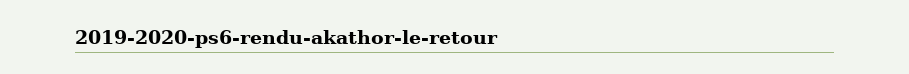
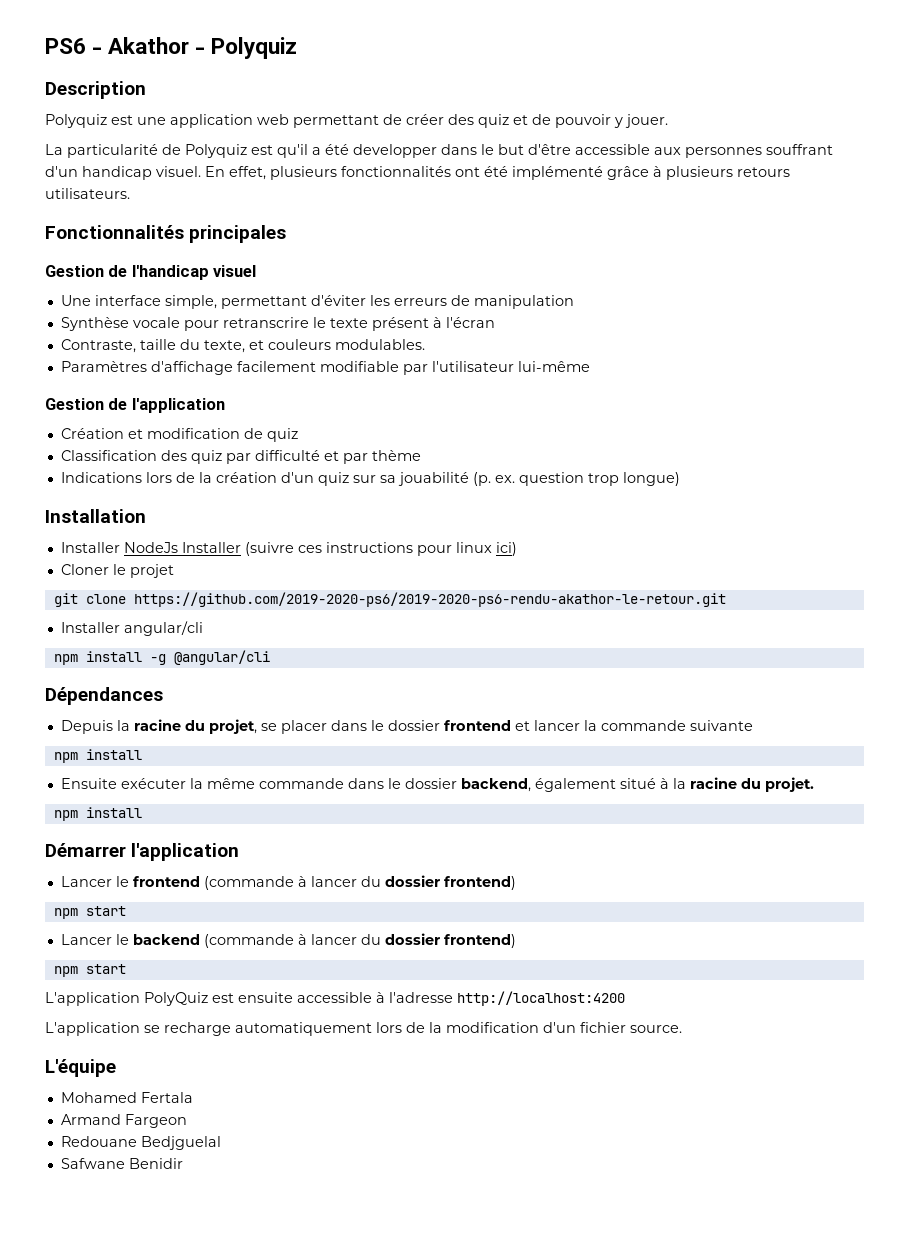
- 2019-2020-ps6-rendu-akathor-le-retour
+ PS6 - Akathor - Polyquiz
+ Description
+ Polyquiz est une application web permettant de créer des quiz et de pouvoir y jouer.
+ La particularité de Polyquiz est qu'il a été developper dans le but d'être accessible aux personnes souffrant d'un handicap visuel. En effet, plusieurs fonctionnalités ont été implémenté grâce à plusieurs retours utilisateurs.
+ Fonctionnalités principales
+ Gestion de l'handicap visuel
+ Une interface simple, permettant d'éviter les erreurs de manipulation
+ Synthèse vocale pour retranscrire le texte présent à l'écran
+ Contraste, taille du texte, et couleurs modulables.
+ Paramètres d'affichage facilement modifiable par l'utilisateur lui-même
+ Gestion de l'application
+ Création et modification de quiz
+ Classification des quiz par difficulté et par thème
+ Indications lors de la création d'un quiz sur sa jouabilité (p. ex. question trop longue)
+ Installation
+ Installer NodeJs Installer (suivre ces instructions pour linux ici)
+ Cloner le projet
+ git clone https://github.com/2019-2020-ps6/2019-2020-ps6-rendu-akathor-le-retour.git
+ Installer angular/cli
+ npm install -g @angular/cli
+ Dépendances
+ Depuis la racine du projet, se placer dans le dossier frontend et lancer la commande suivante
+ npm install
+ Ensuite exécuter la même commande dans le dossier backend, également situé à la racine du projet.
+ npm install
+ Démarrer l'application
+ Lancer le frontend (commande à lancer du dossier frontend)
+ npm start
+ Lancer le backend (commande à lancer du dossier frontend)
+ npm start
+ L'application PolyQuiz est ensuite accessible à l'adresse http://localhost:4200
+ L'application se recharge automatiquement lors de la modification d'un fichier source.
+ L'équipe
+ Mohamed Fertala
+ Armand Fargeon
+ Redouane Bedjguelal
+ Safwane Benidir

